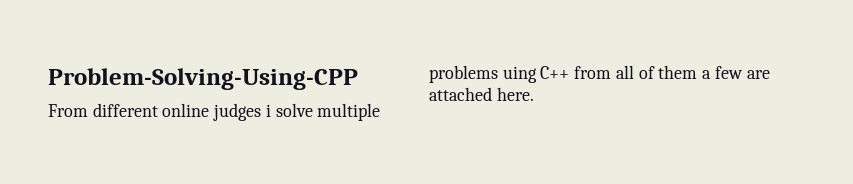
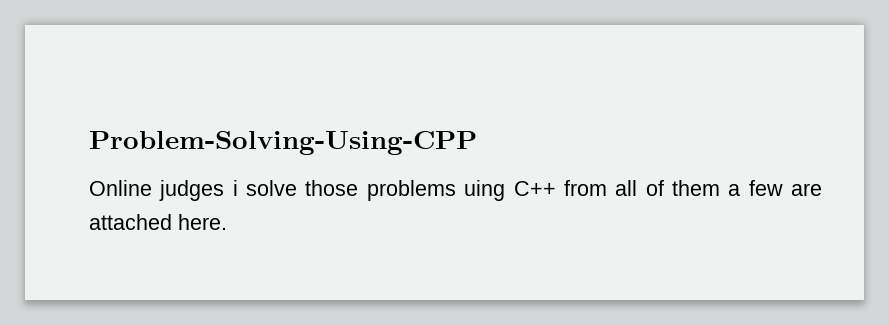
- From different online judges i solve multiple problems uing C++ from all of them a few are attached here.
+ Online judges i solve those problems uing C++ from all of them a few are attached here.

